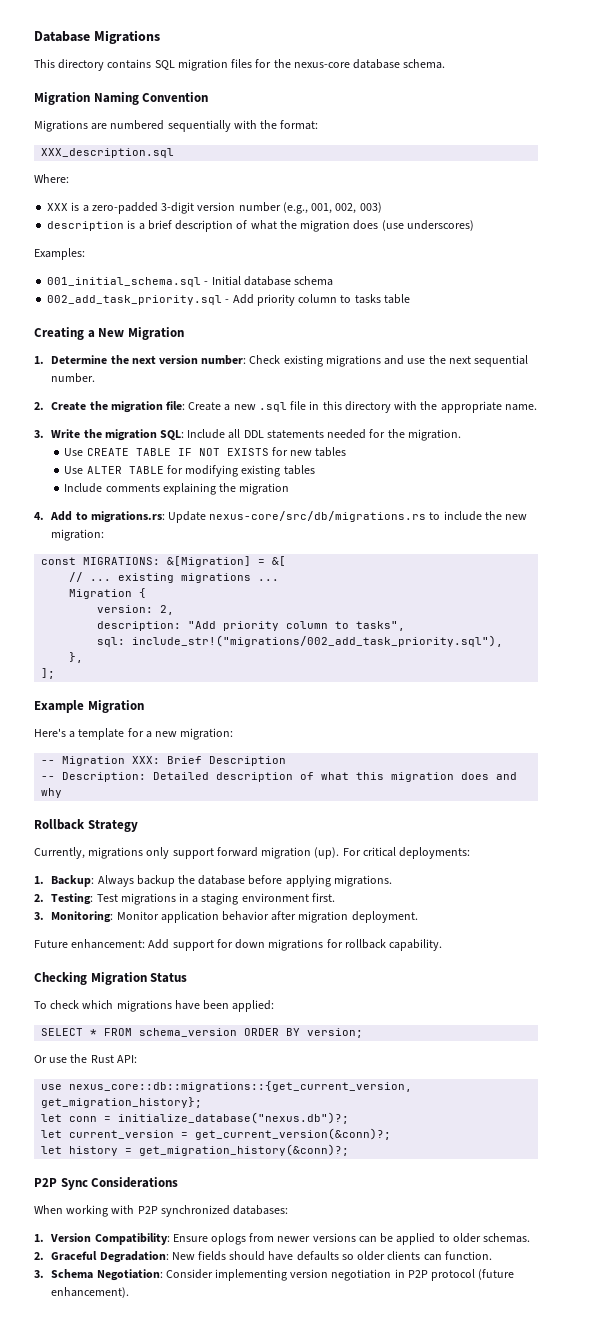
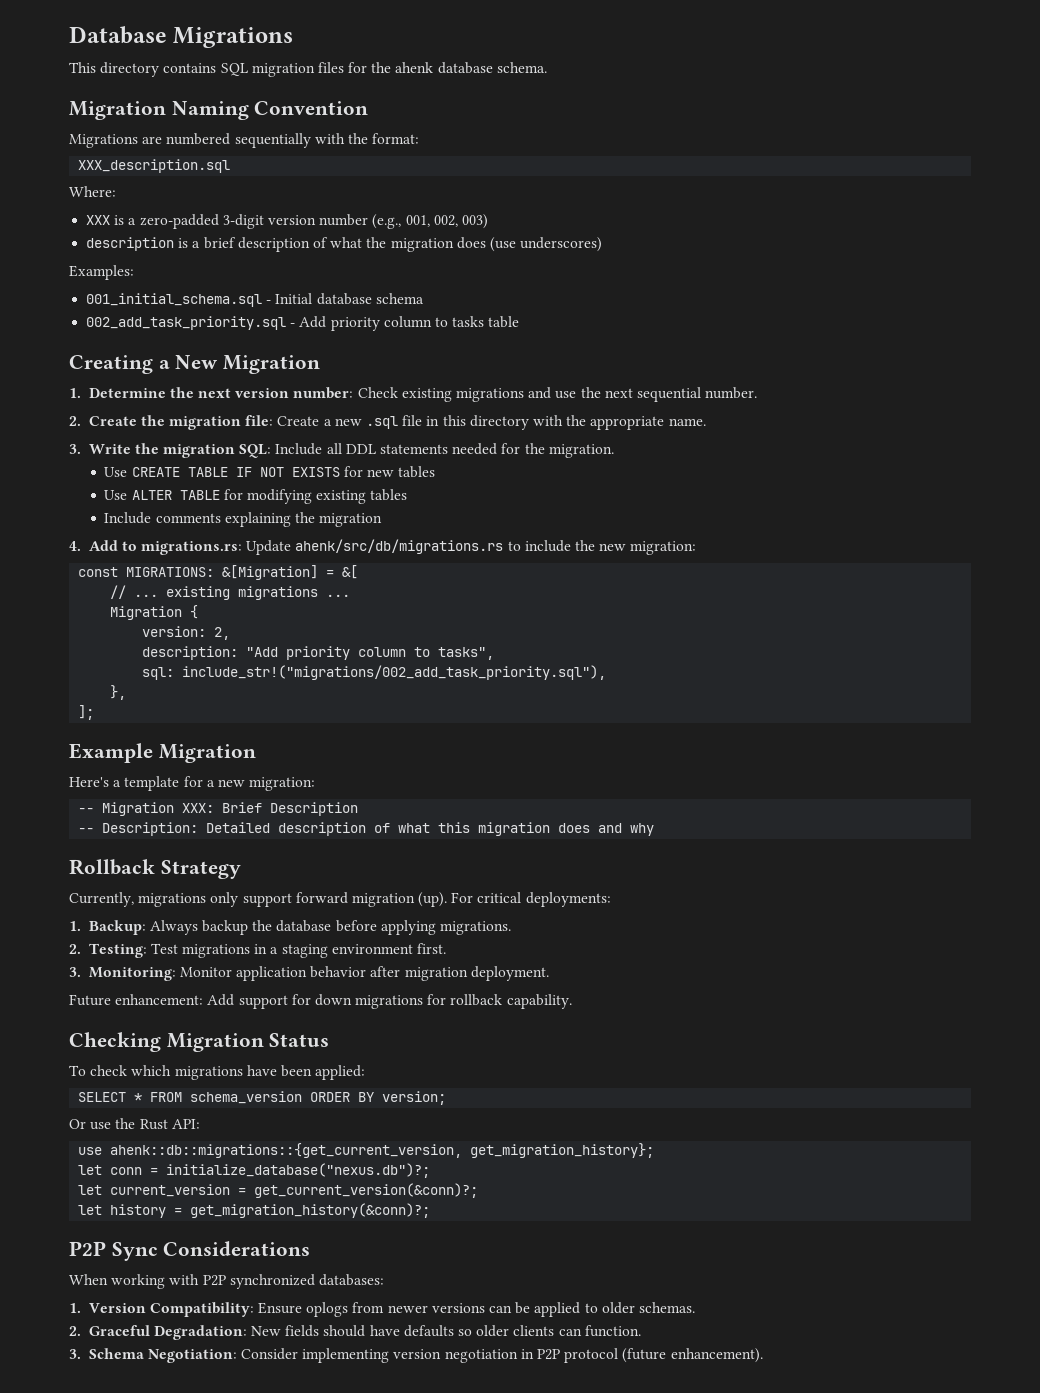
- This directory contains SQL migration files for the nexus-core database schema.
+ This directory contains SQL migration files for the ahenk database schema.
- 4. Add to migrations.rs: Update nexus-core/src/db/migrations.rs to include the new migration:
+ 4. Add to migrations.rs: Update ahenk/src/db/migrations.rs to include the new migration:
- use nexus_core::db::migrations::{get_current_version, get_migration_history};
+ use ahenk::db::migrations::{get_current_version, get_migration_history};

